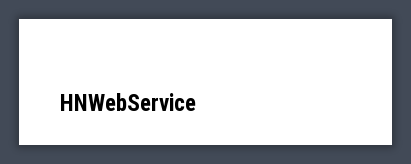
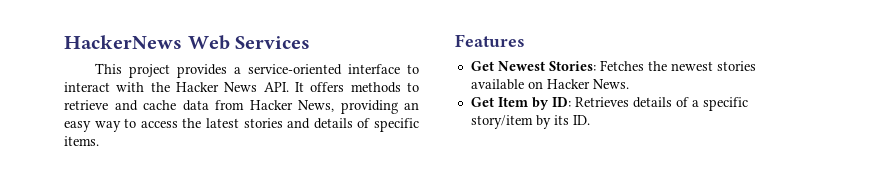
- HNWebService
+ HackerNews Web Services
+ This project provides a service-oriented interface to interact with the Hacker News API. It offers methods to retrieve and cache data from Hacker News, providing an easy way to access the latest stories and details of specific items.
+ Features
+ Get Newest Stories: Fetches the newest stories available on Hacker News.
+ Get Item by ID: Retrieves details of a specific story/item by its ID.

